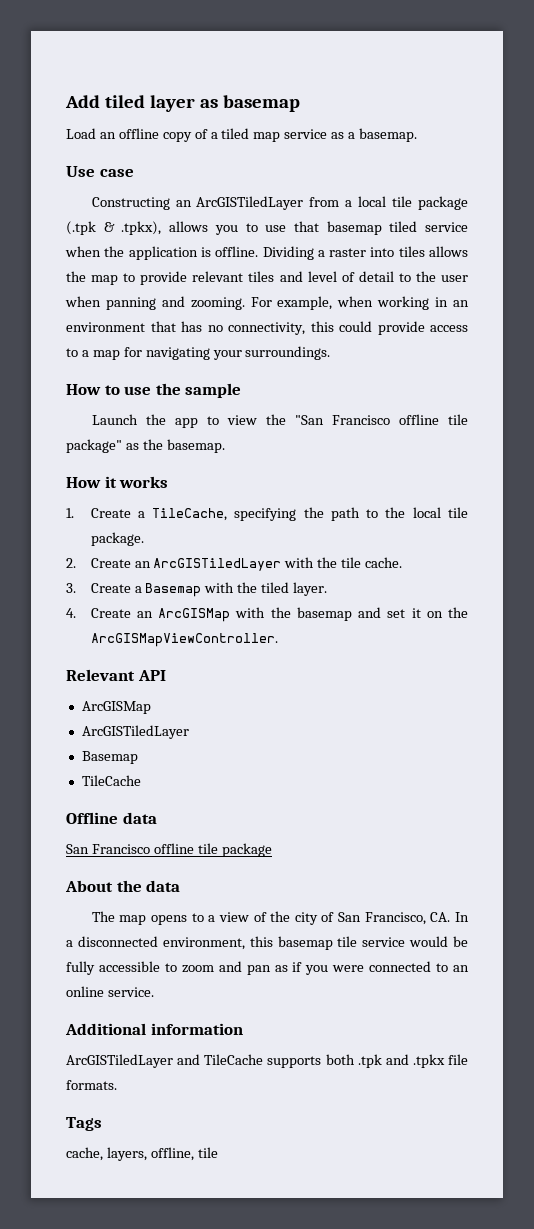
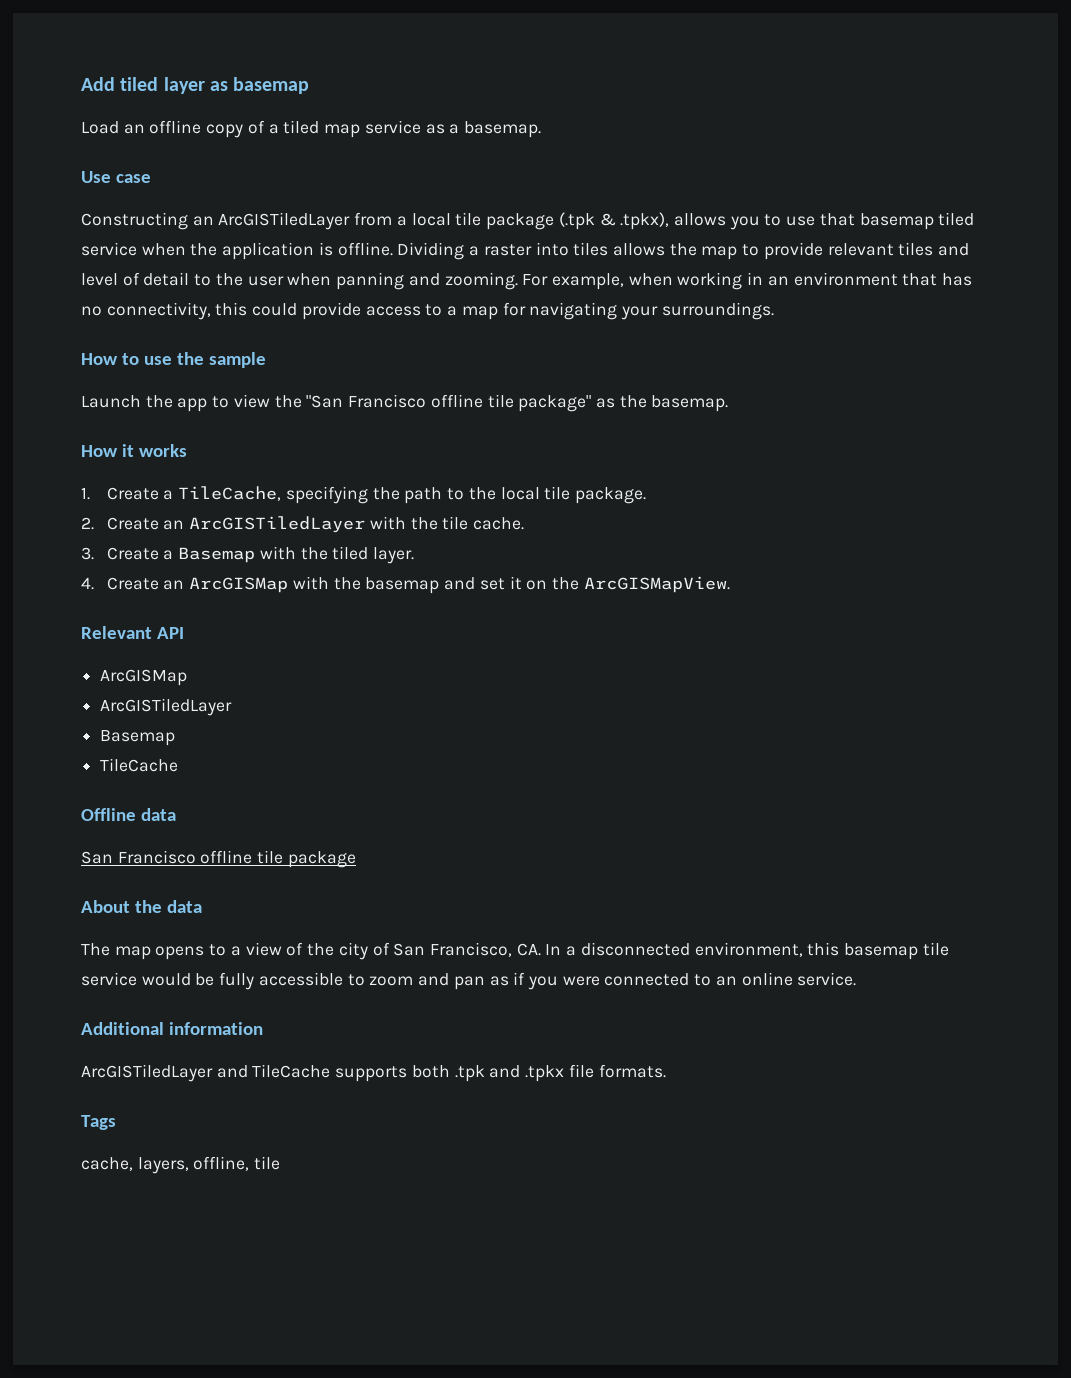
- 4. Create an ArcGISMap with the basemap and set it on the ArcGISMapViewController.
+ 4. Create an ArcGISMap with the basemap and set it on the ArcGISMapView.

